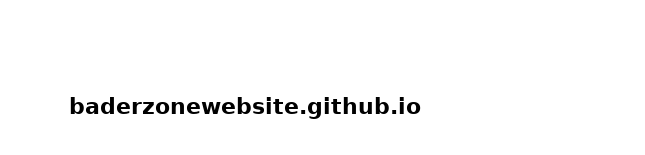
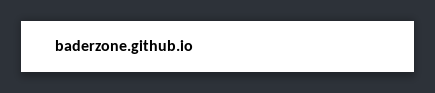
- baderzonewebsite.github.io
+ baderzone.github.io

